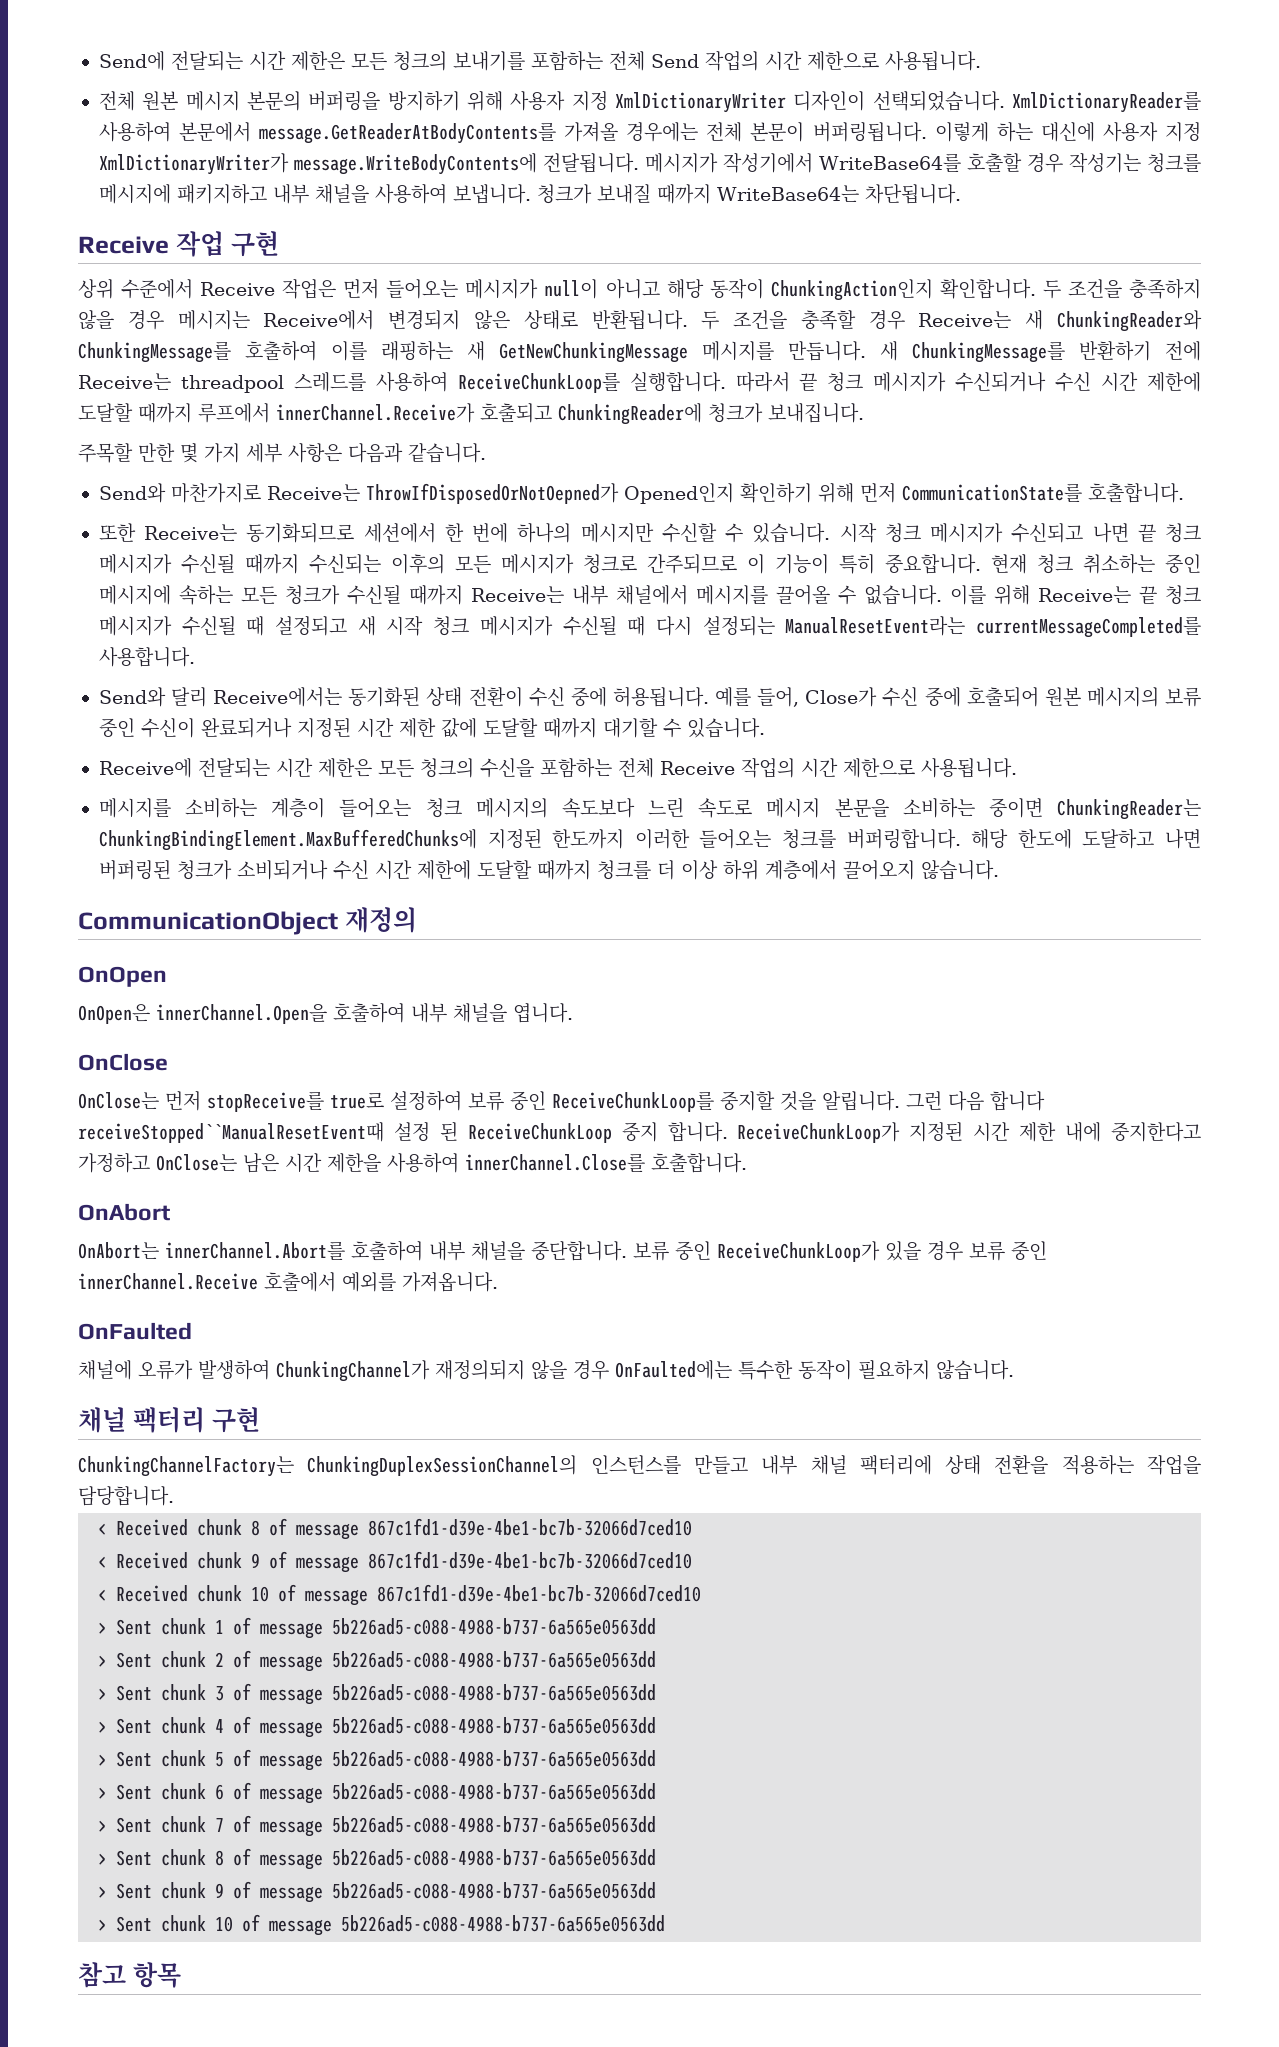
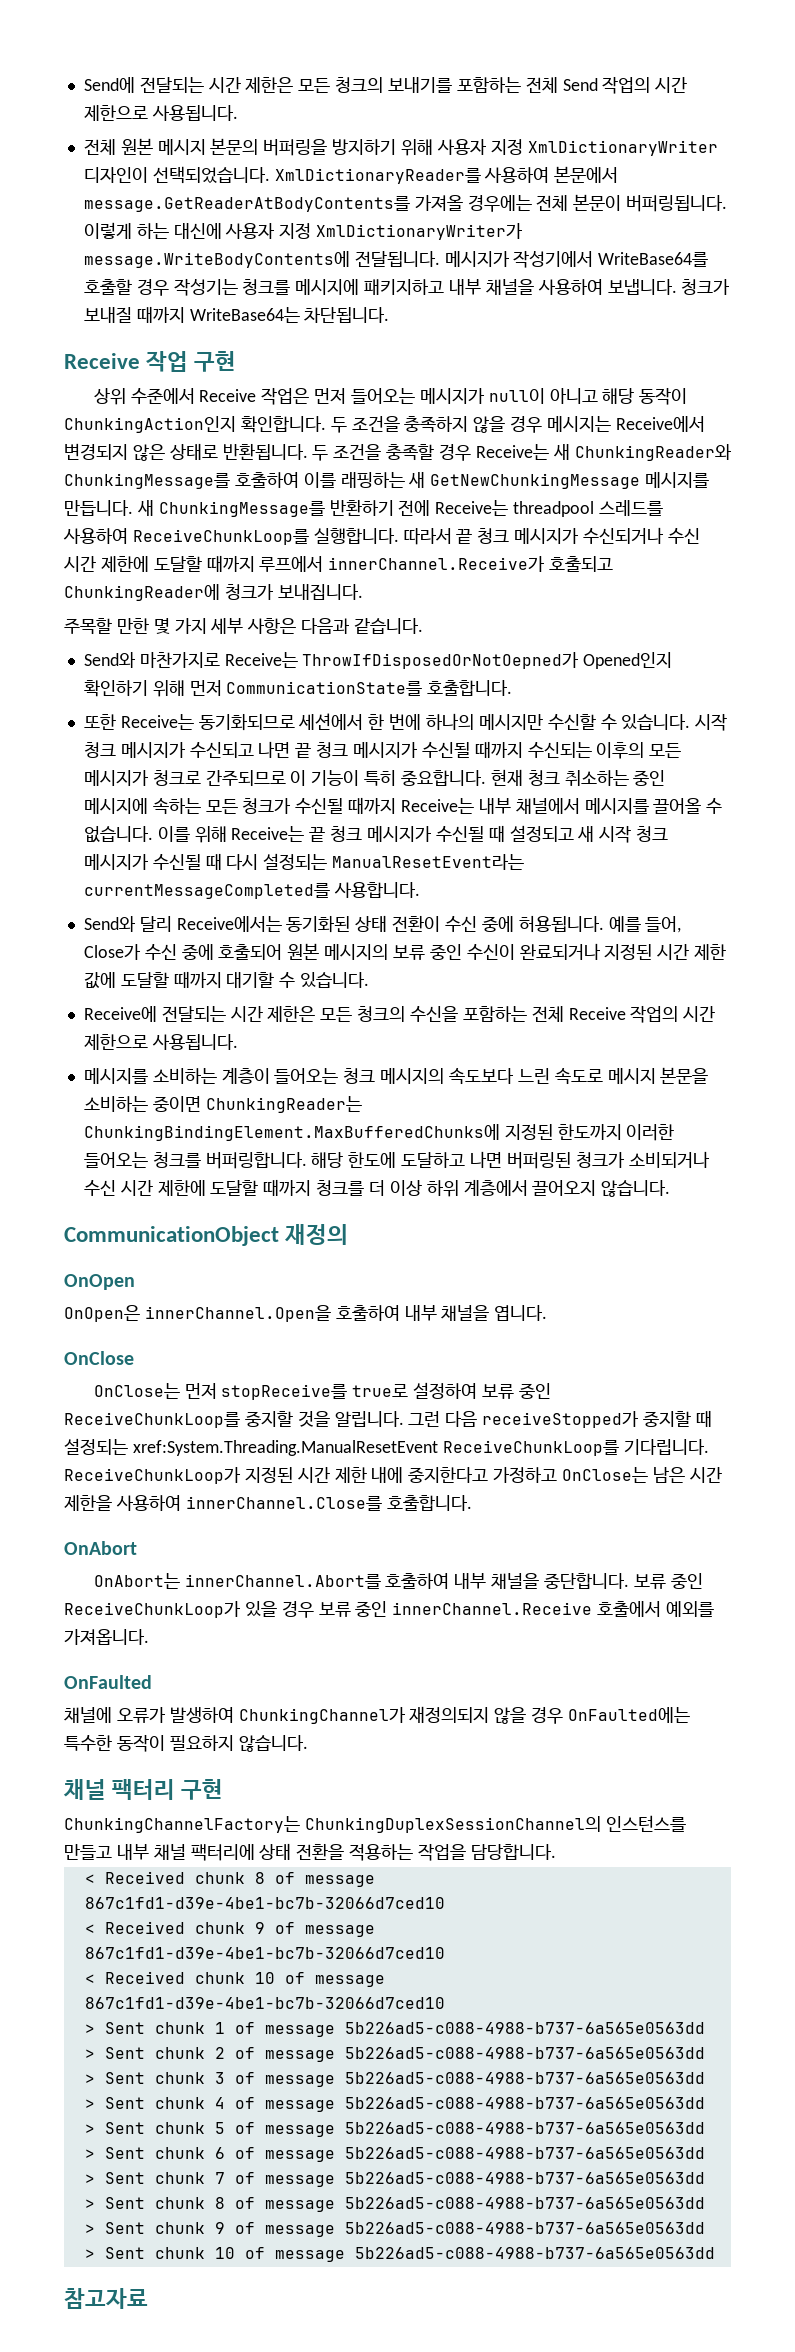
- 그런 다음 합니다 receiveStopped``ManualResetEvent때 설정 된 ReceiveChunkLoop 중지 합니다.
+ 그런 다음 receiveStopped가 중지할 때 설정되는 xref:System.Threading.ManualResetEvent ReceiveChunkLoop를 기다립니다.
- 참고 항목
+ 참고자료

